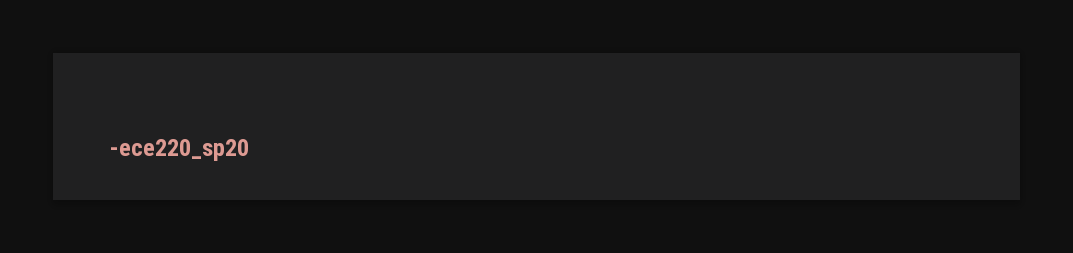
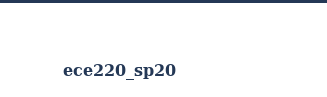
- -ece220_sp20
+ ece220_sp20

